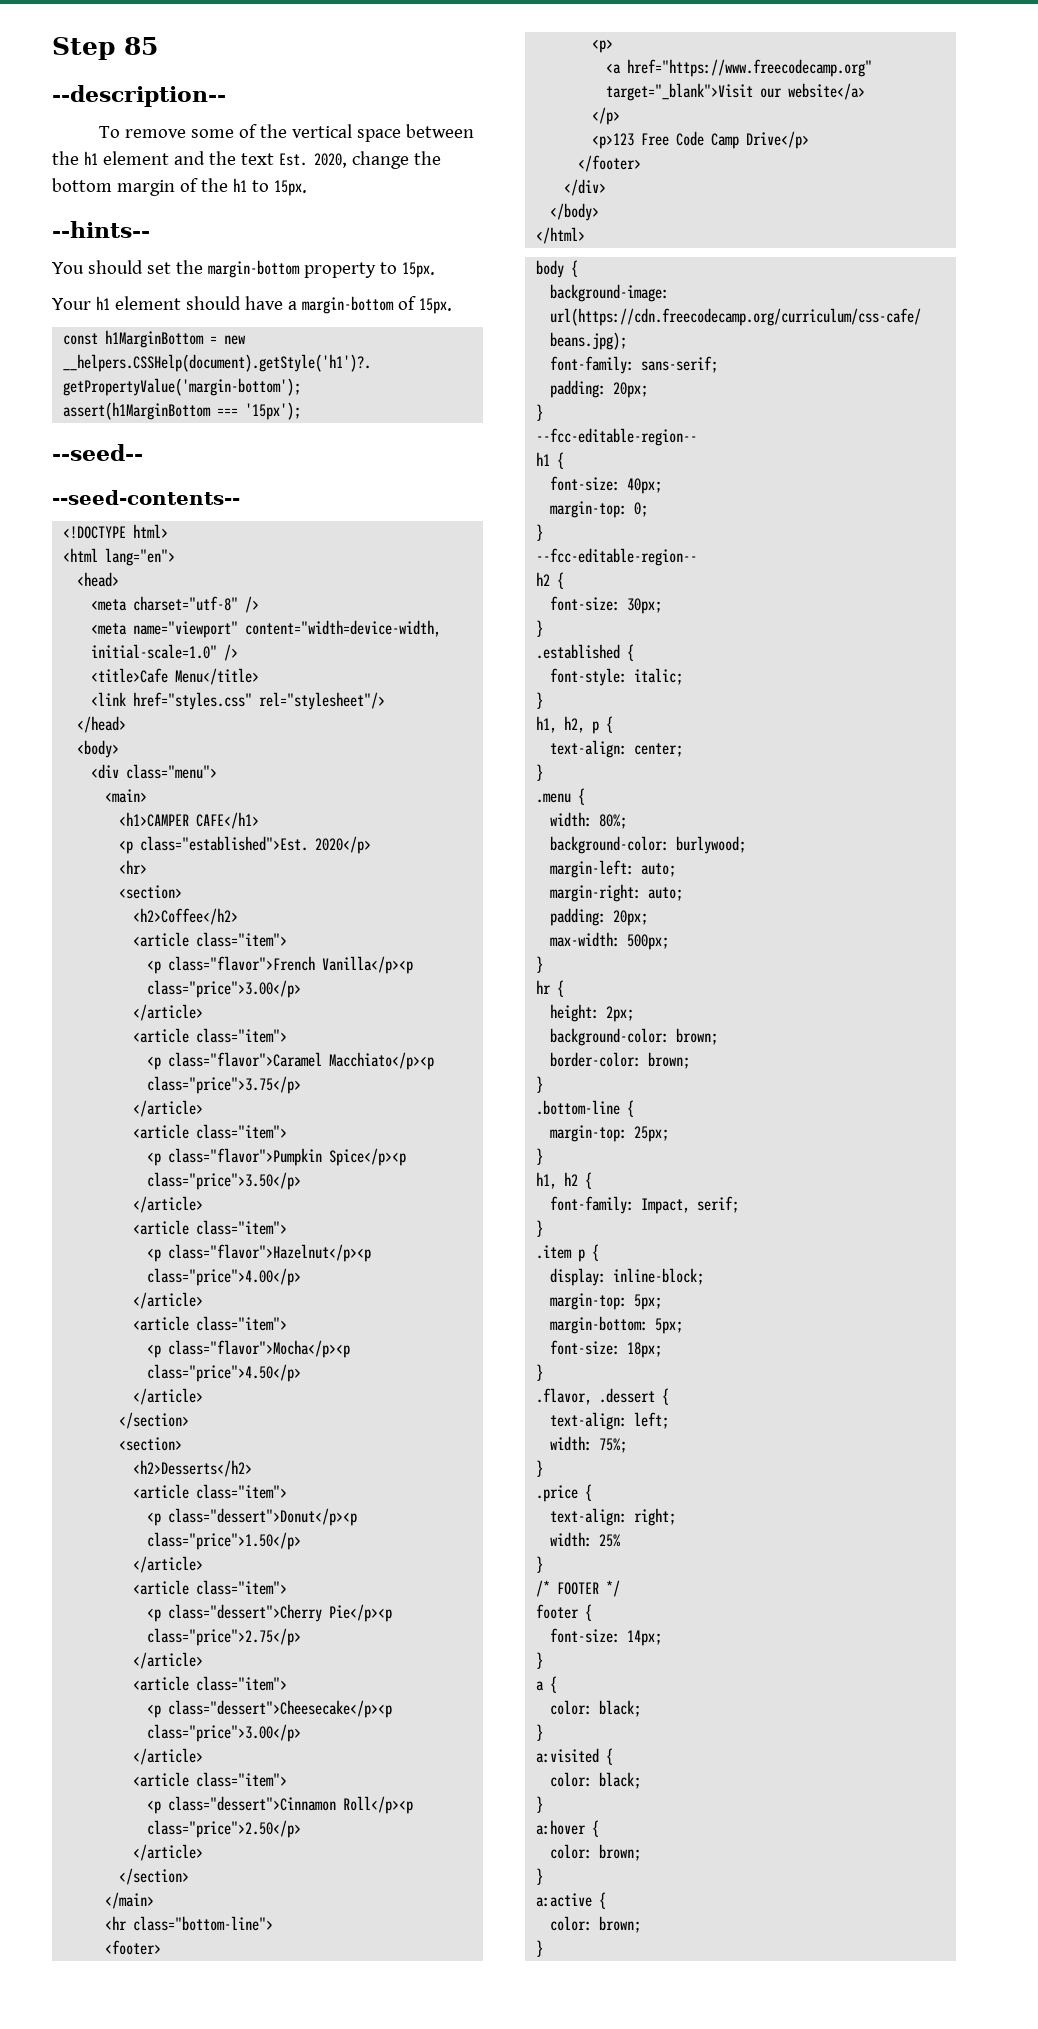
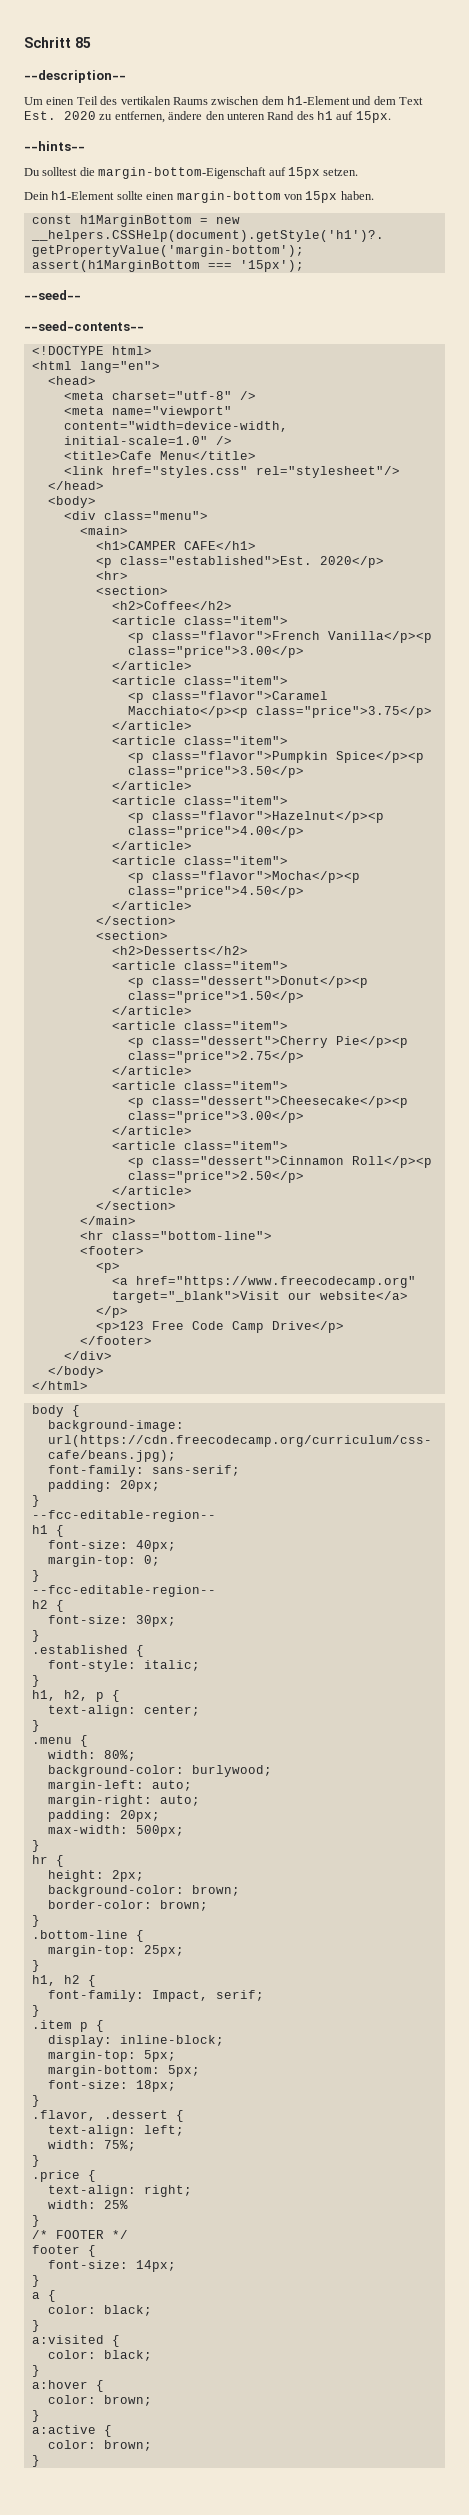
- Step 85
+ Schritt 85
- To remove some of the vertical space between the h1 element and the text Est. 2020, change the bottom margin of the h1 to 15px.
+ Um einen Teil des vertikalen Raums zwischen dem h1-Element und dem Text Est. 2020 zu entfernen, ändere den unteren Rand des h1 auf 15px.
  --hints--
- You should set the margin-bottom property to 15px.
- Your h1 element should have a margin-bottom of 15px.
+ Du solltest die margin-bottom-Eigenschaft auf 15px setzen.
+ Dein h1-Element sollte einen margin-bottom von 15px haben.

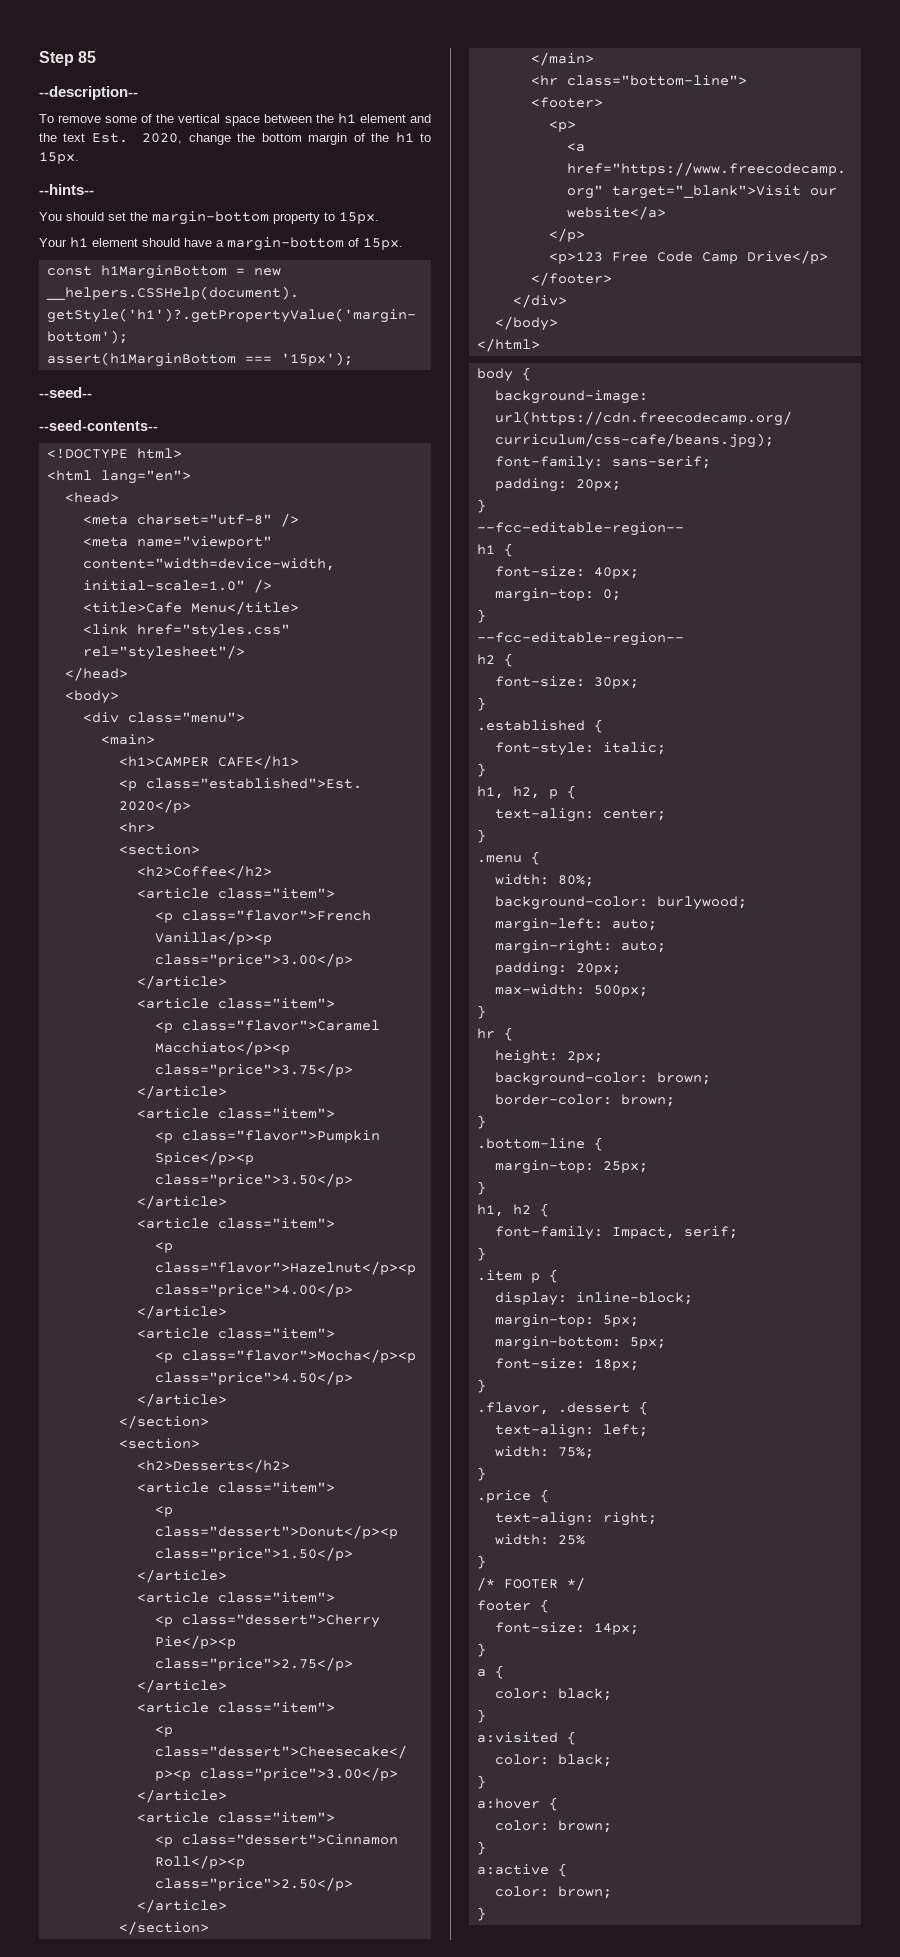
- Schritt 85
+ Step 85
- Um einen Teil des vertikalen Raums zwischen dem h1-Element und dem Text Est. 2020 zu entfernen, ändere den unteren Rand des h1 auf 15px.
+ To remove some of the vertical space between the h1 element and the text Est. 2020, change the bottom margin of the h1 to 15px.
  --hints--
- Du solltest die margin-bottom-Eigenschaft auf 15px setzen.
- Dein h1-Element sollte einen margin-bottom von 15px haben.
+ You should set the margin-bottom property to 15px.
+ Your h1 element should have a margin-bottom of 15px.

